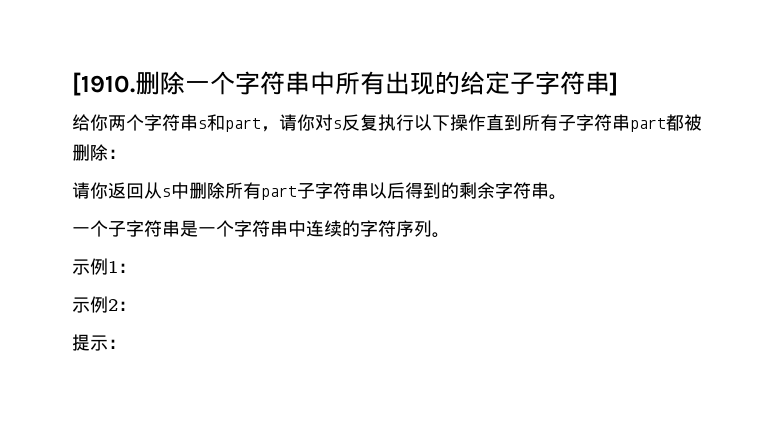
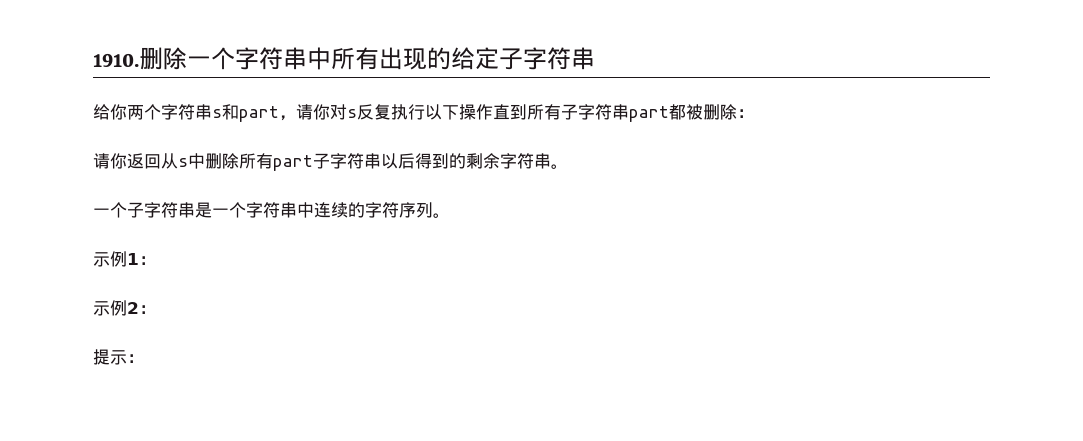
- [1910.
+ 1910.
- 删除一个字符串中所有出现的给定子字符串]
+ 删除一个字符串中所有出现的给定子字符串

